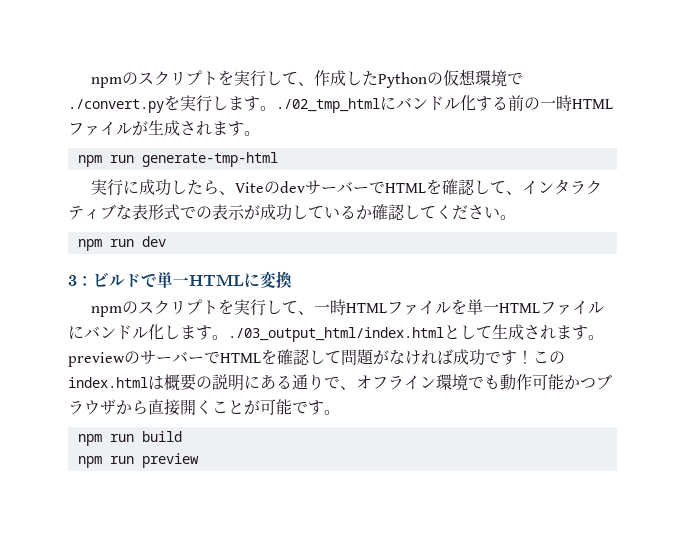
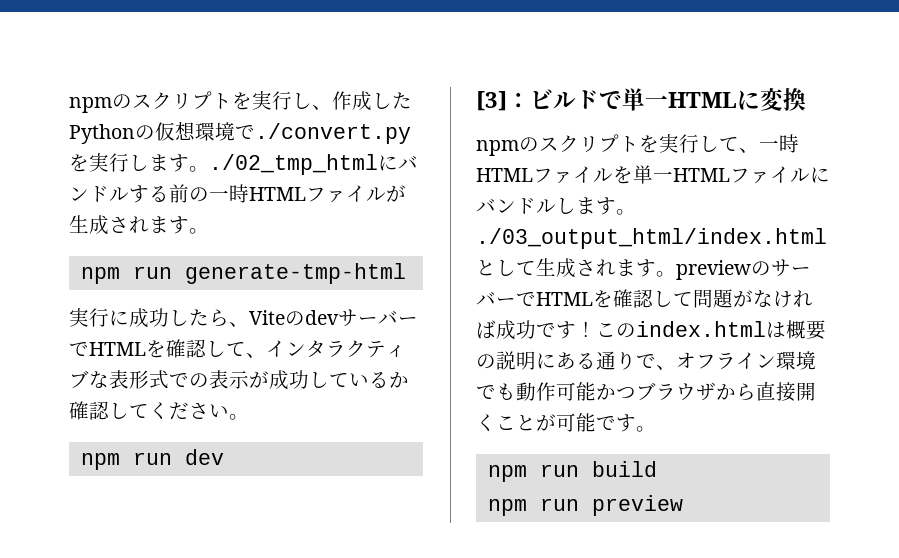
- npmのスクリプトを実行して、作成したPythonの仮想環境で./convert.pyを実行します。./02_tmp_htmlにバンドル化する前の一時HTMLファイルが生成されます。
+ npmのスクリプトを実行し、作成したPythonの仮想環境で./convert.pyを実行します。./02_tmp_htmlにバンドルする前の一時HTMLファイルが生成されます。
- 3：ビルドで単一HTMLに変換
+ [3]：ビルドで単一HTMLに変換
- npmのスクリプトを実行して、一時HTMLファイルを単一HTMLファイルにバンドル化します。./03_output_html/index.htmlとして生成されます。previewのサーバーでHTMLを確認して問題がなければ成功です！
+ npmのスクリプトを実行して、一時HTMLファイルを単一HTMLファイルにバンドルします。./03_output_html/index.htmlとして生成されます。previewのサーバーでHTMLを確認して問題がなければ成功です！

